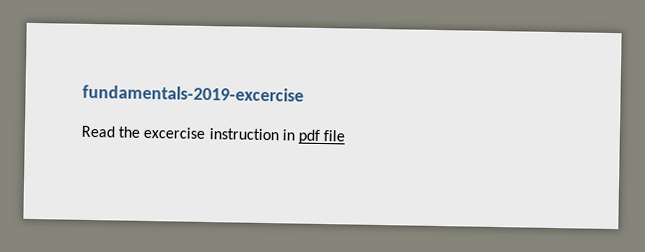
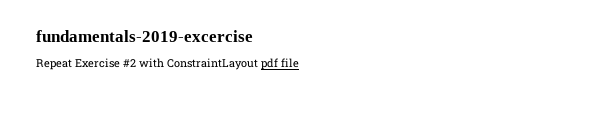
- Read the excercise instruction in pdf file
+ Repeat Exercise #2 with ConstraintLayout pdf file

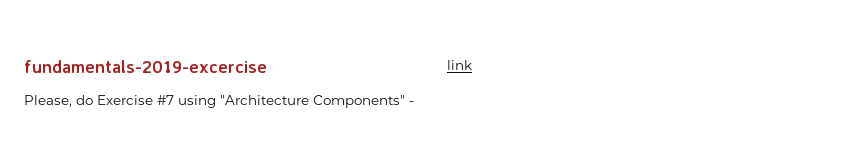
- Repeat Exercise #2 with ConstraintLayout pdf file
+ Please, do Exercise #7 using "Architecture Components" - link

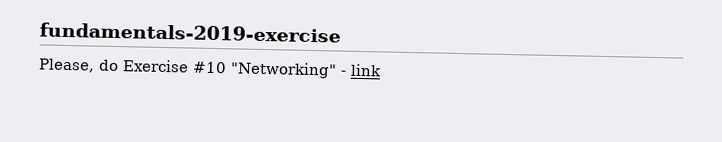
- fundamentals-2019-excercise
+ fundamentals-2019-exercise
- Please, do Exercise #7 using "Architecture Components" - link
+ Please, do Exercise #10 "Networking" - link

